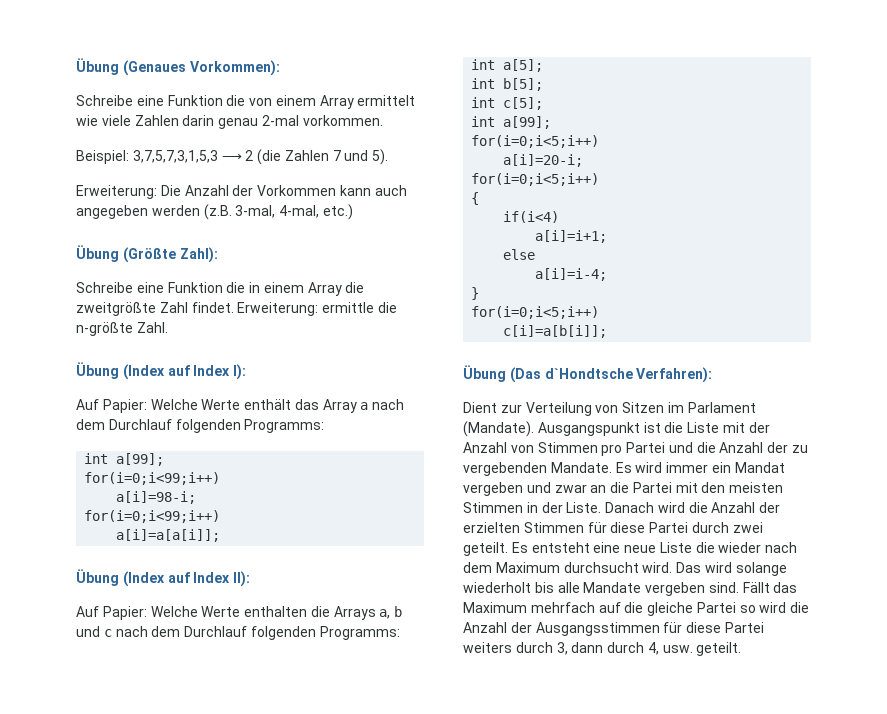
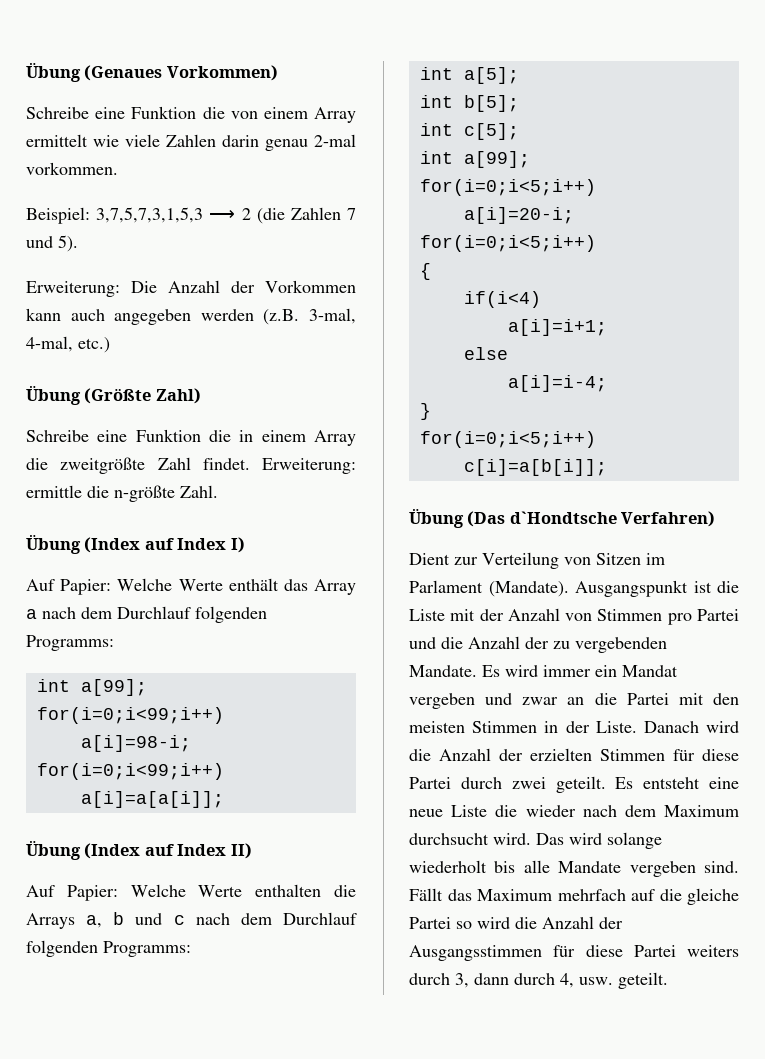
- Übung (Genaues Vorkommen):
+ Übung (Genaues Vorkommen)
- Übung (Größte Zahl):
+ Übung (Größte Zahl)
- Übung (Index auf Index I):
+ Übung (Index auf Index I)
- Übung (Index auf Index II):
+ Übung (Index auf Index II)
- Übung (Das d`Hondtsche Verfahren):
+ Übung (Das d`Hondtsche Verfahren)

